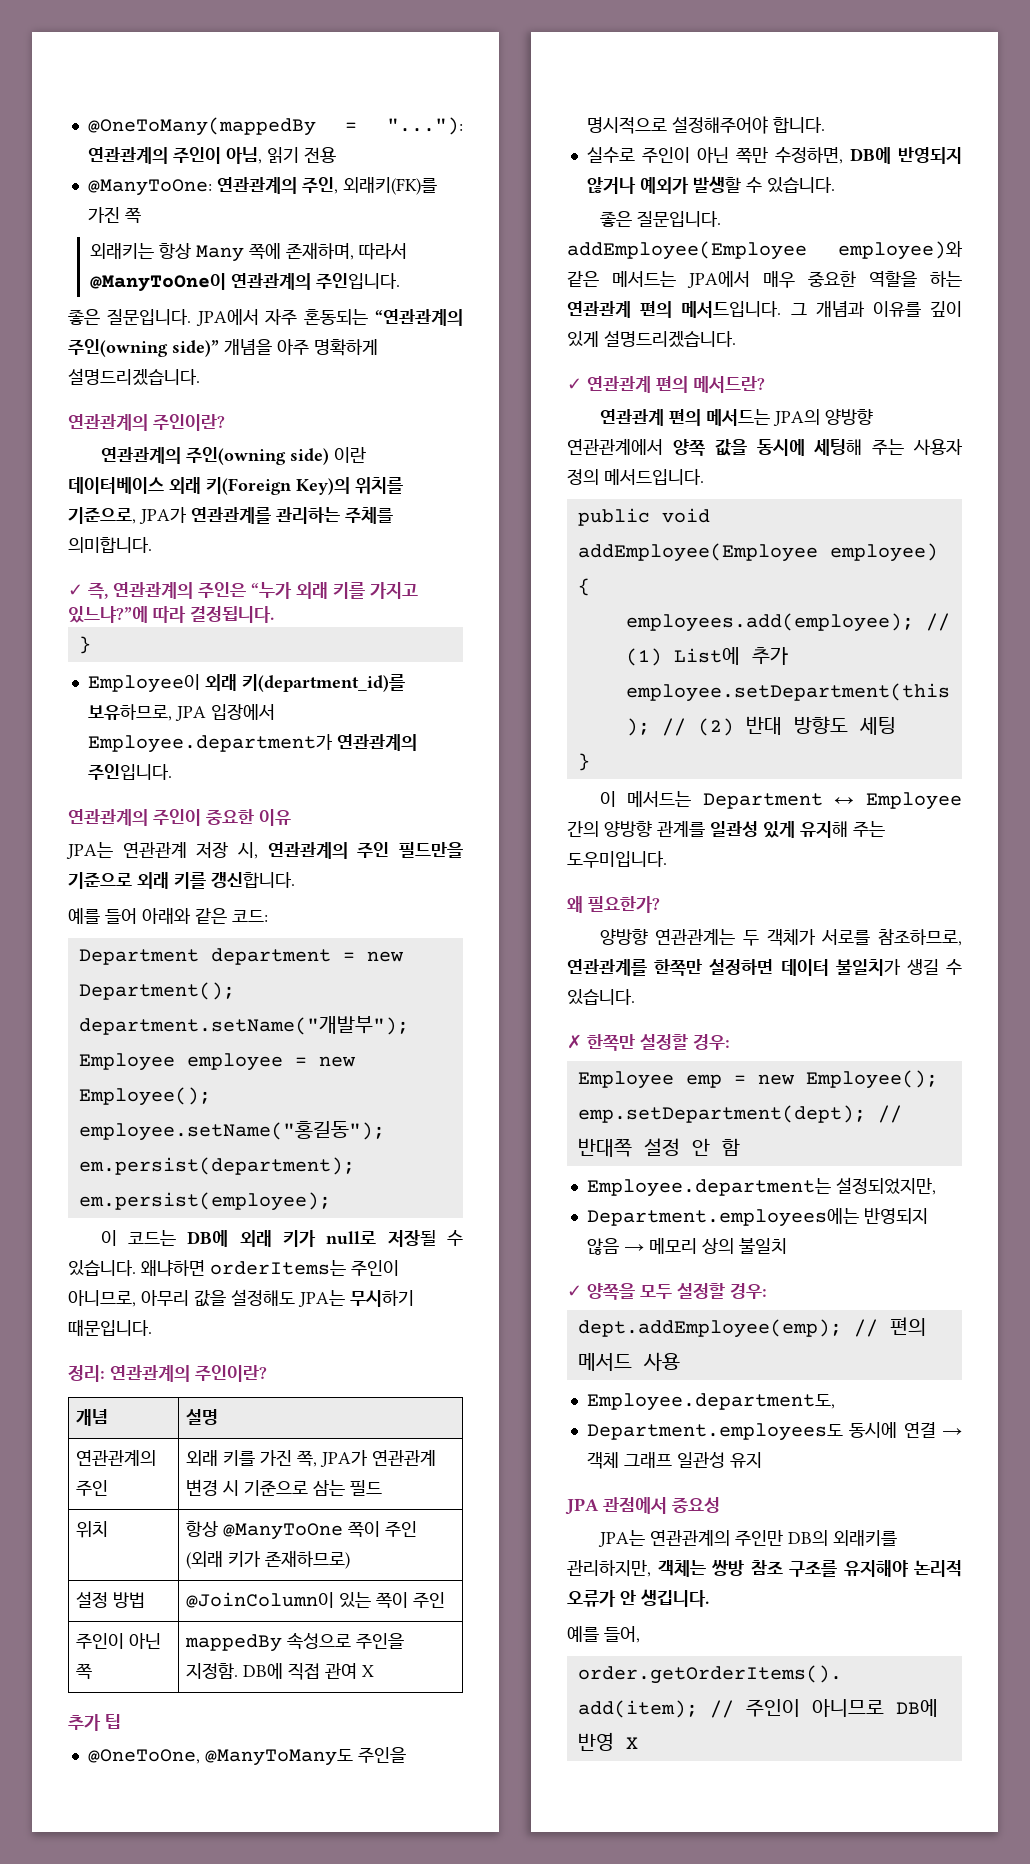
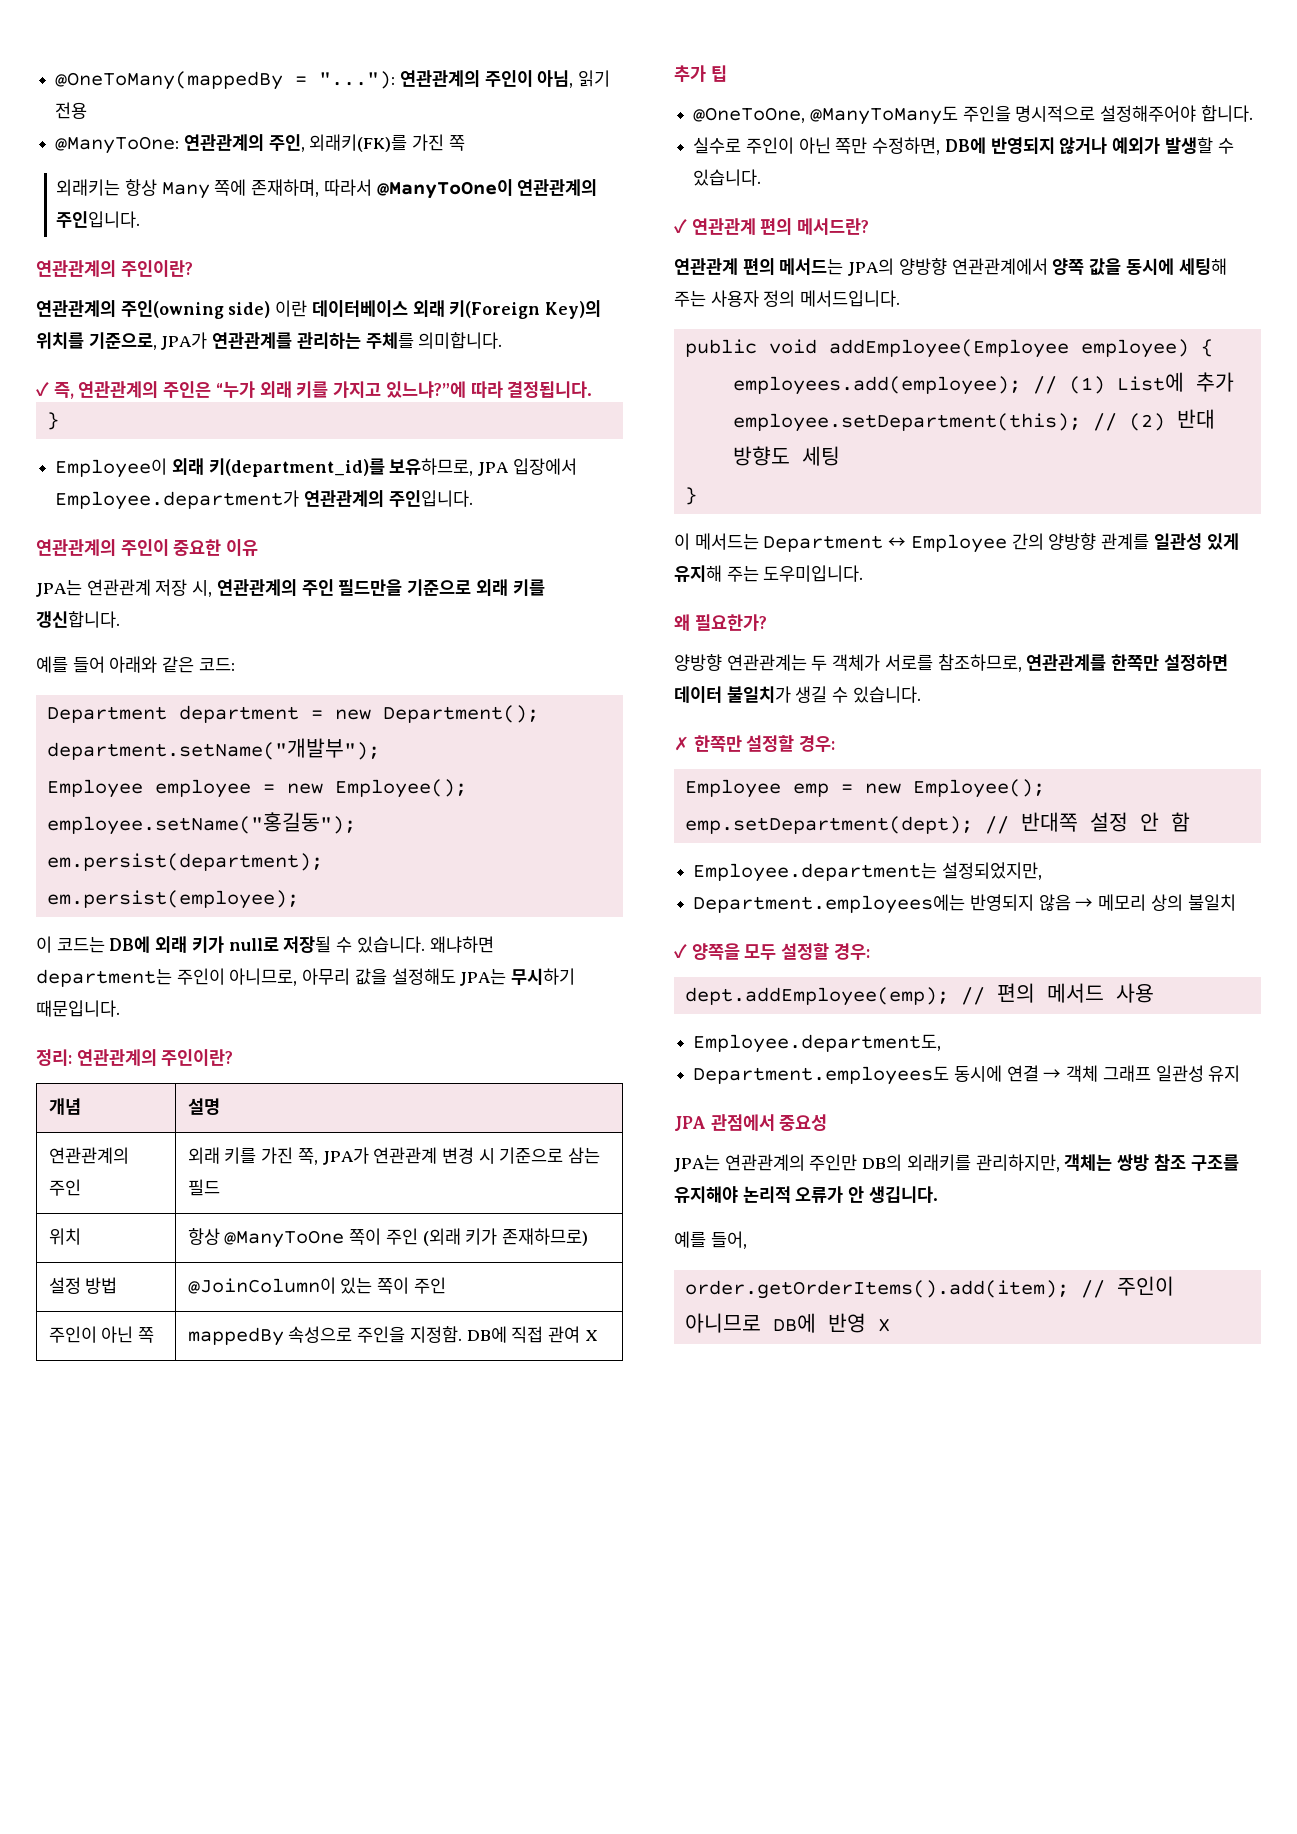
- 좋은 질문입니다. JPA에서 자주 혼동되는 “연관관계의 주인(owning side)” 개념을 아주 명확하게 설명드리겠습니다.
- 왜냐하면 orderItems는 주인이 아니므로, 아무리 값을 설정해도 JPA는 무시하기 때문입니다.
+ 왜냐하면 department는 주인이 아니므로, 아무리 값을 설정해도 JPA는 무시하기 때문입니다.
- 좋은 질문입니다. addEmployee(Employee employee)와 같은 메서드는 JPA에서 매우 중요한 역할을 하는 연관관계 편의 메서드입니다. 그 개념과 이유를 깊이 있게 설명드리겠습니다.

